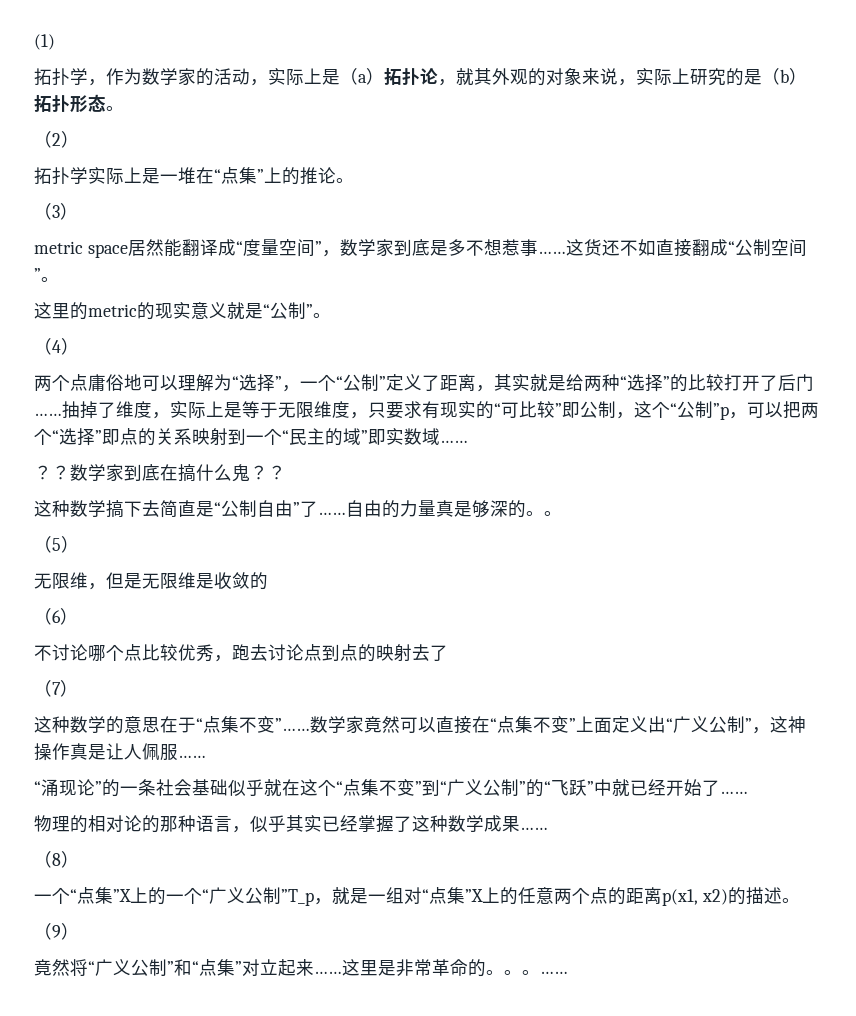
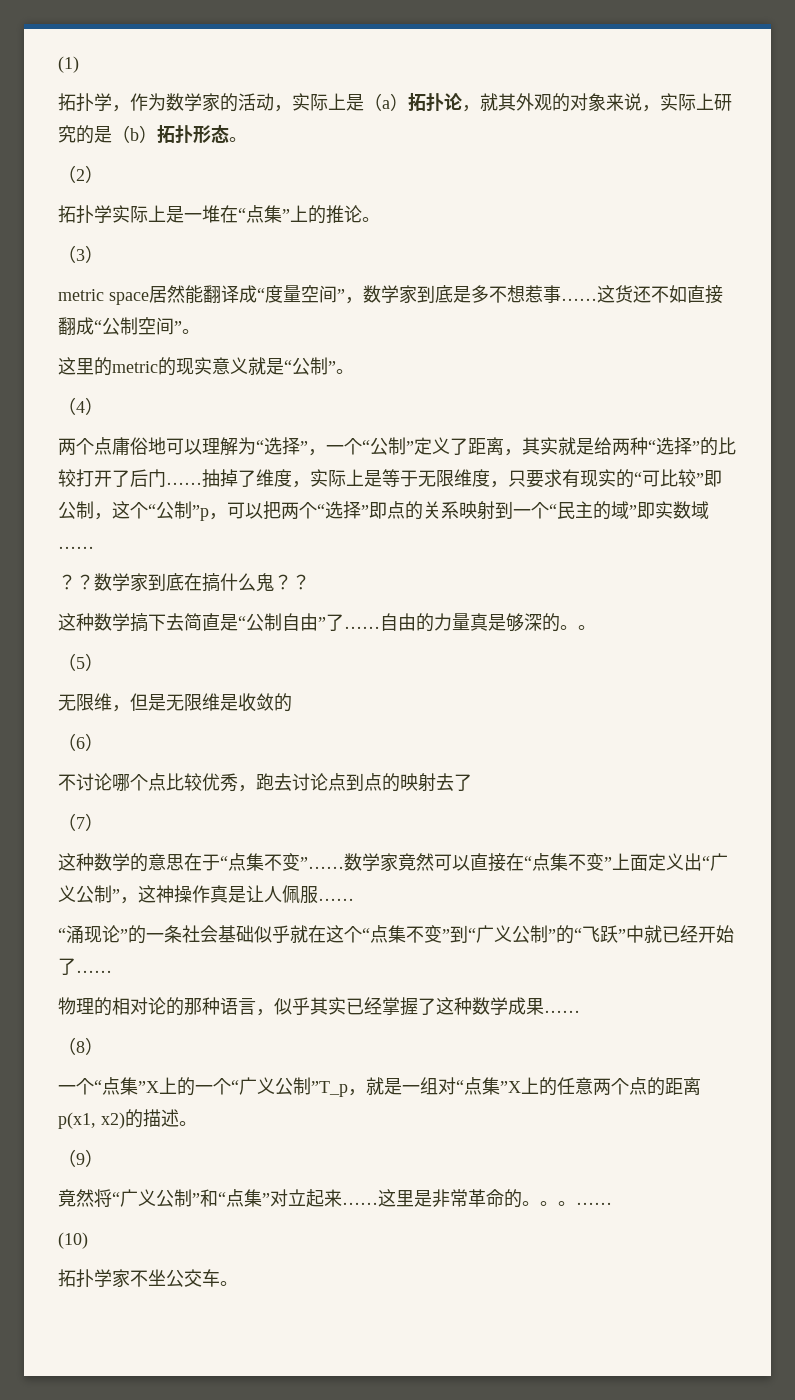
+ (10)
+ 拓扑学家不坐公交车。

